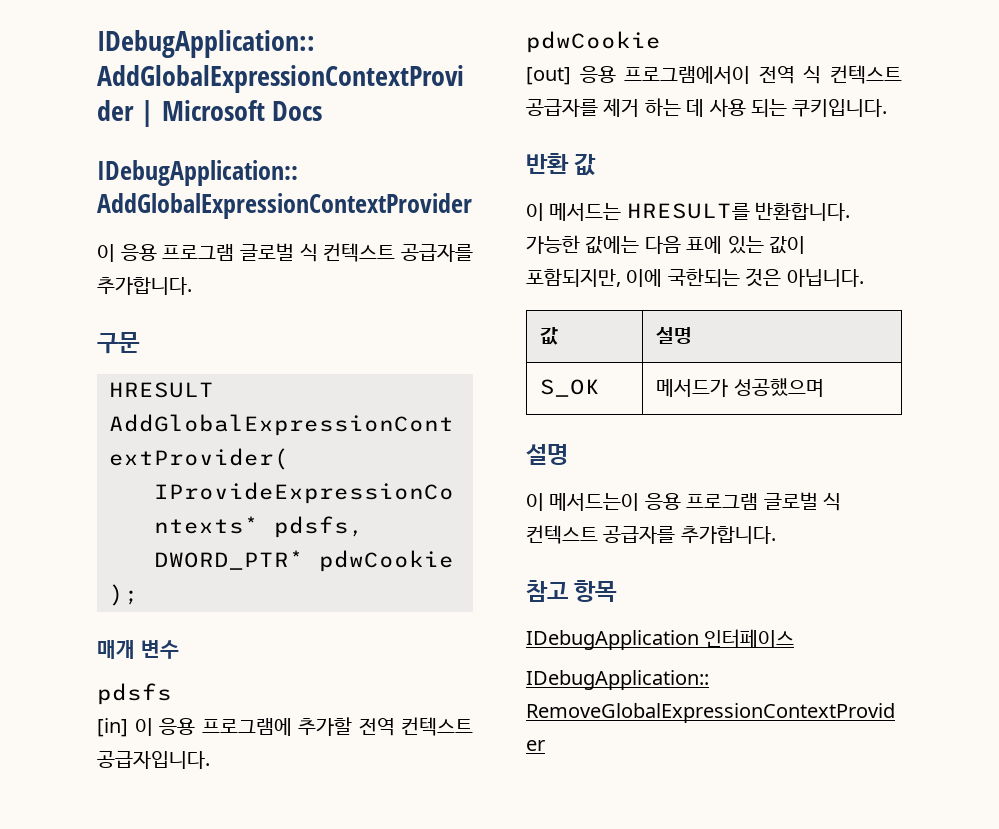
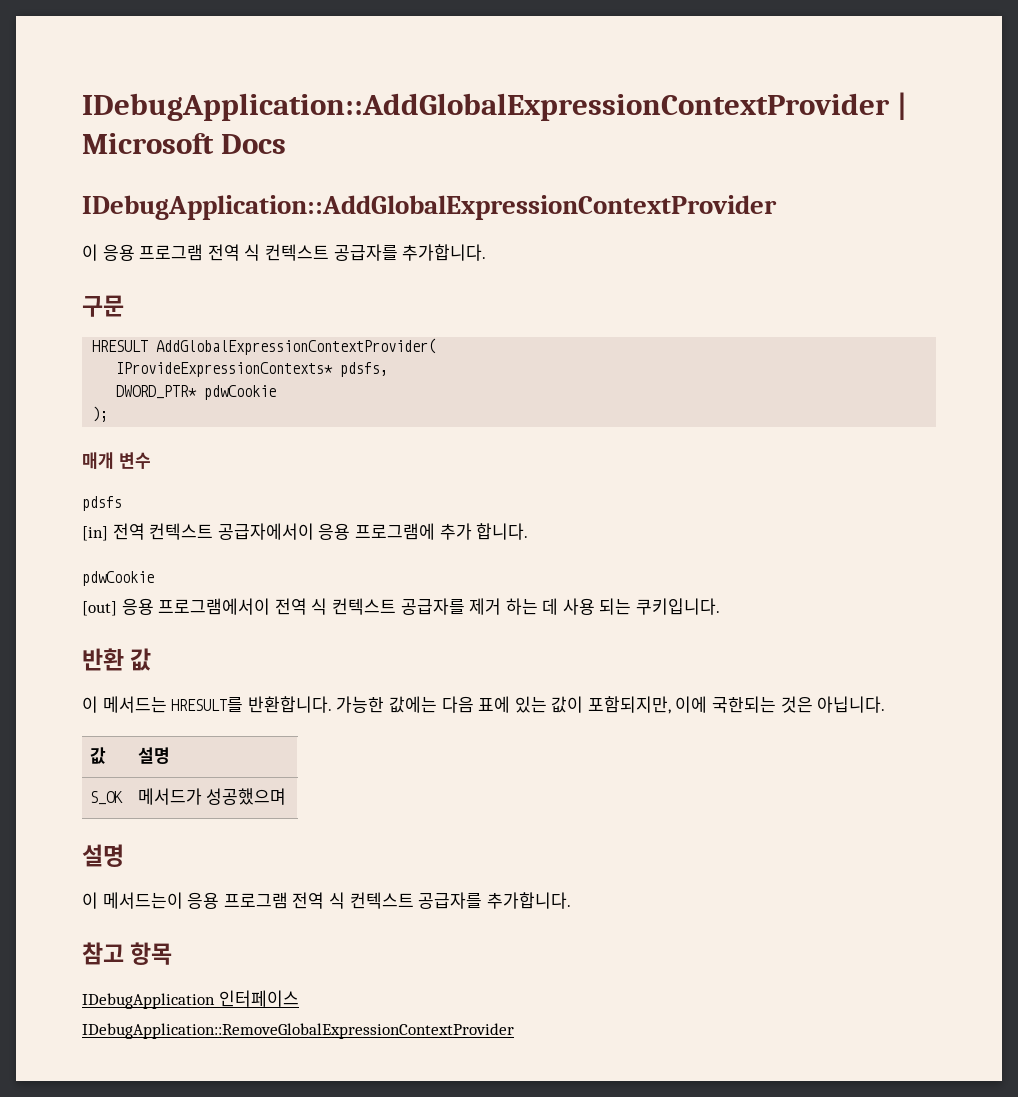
- 이 응용 프로그램 글로벌 식 컨텍스트 공급자를 추가합니다.
+ 이 응용 프로그램 전역 식 컨텍스트 공급자를 추가합니다.
- [in] 이 응용 프로그램에 추가할 전역 컨텍스트 공급자입니다.
+ [in] 전역 컨텍스트 공급자에서이 응용 프로그램에 추가 합니다.
- 이 메서드는이 응용 프로그램 글로벌 식 컨텍스트 공급자를 추가합니다.
+ 이 메서드는이 응용 프로그램 전역 식 컨텍스트 공급자를 추가합니다.

